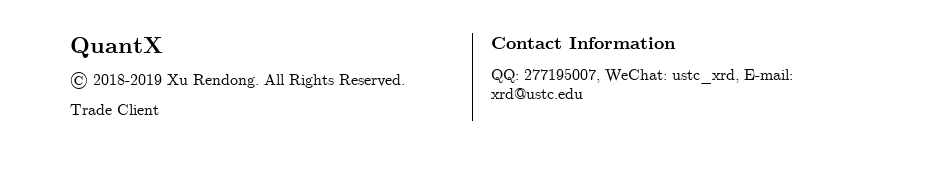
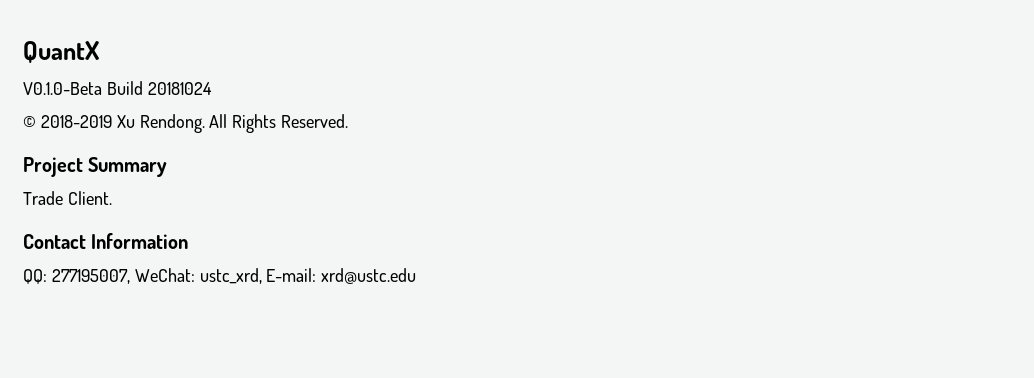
+ V0.1.0-Beta Build 20181024
+ Project Summary
- Trade Client
+ Trade Client.

